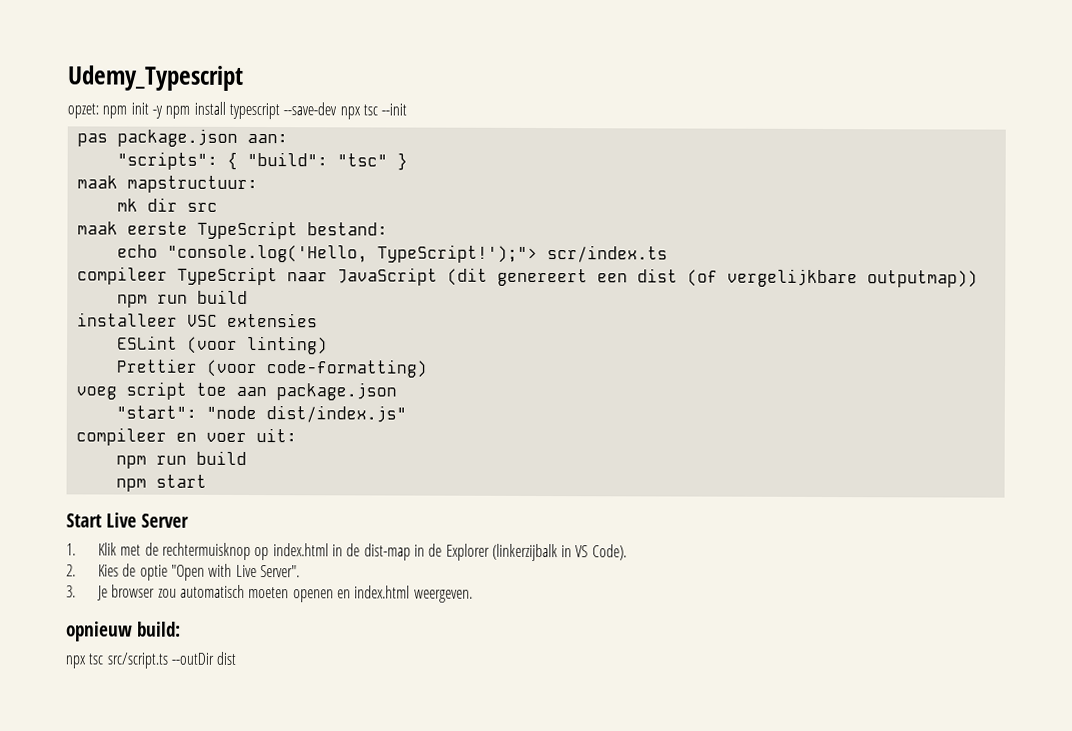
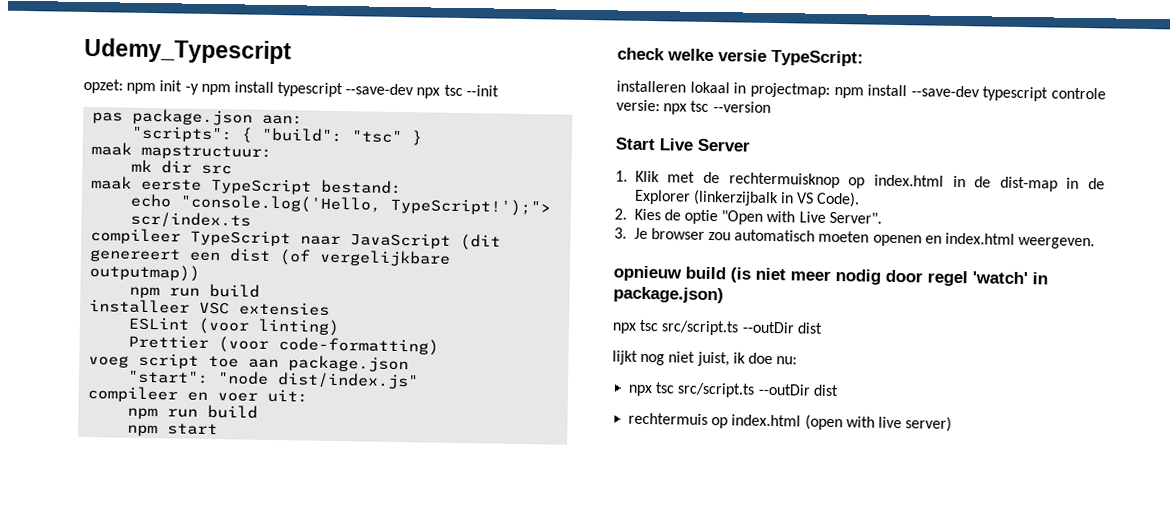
+ check welke versie TypeScript:
+ installeren lokaal in projectmap: npm install --save-dev typescript controle versie: npx tsc --version
- opnieuw build:
+ opnieuw build (is niet meer nodig door regel 'watch' in package.json)
  npx tsc src/script.ts --outDir dist
+ lijkt nog niet juist, ik doe nu:
+ npx tsc src/script.ts --outDir dist
+ rechtermuis op index.html (open with live server)

